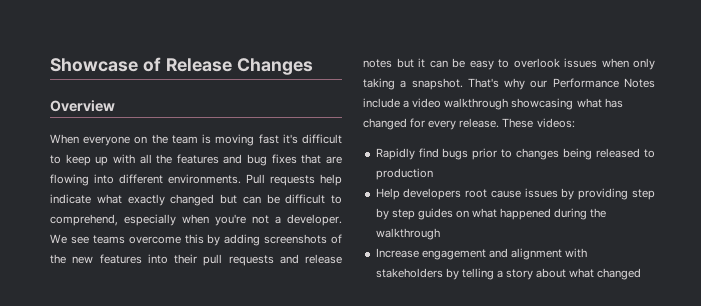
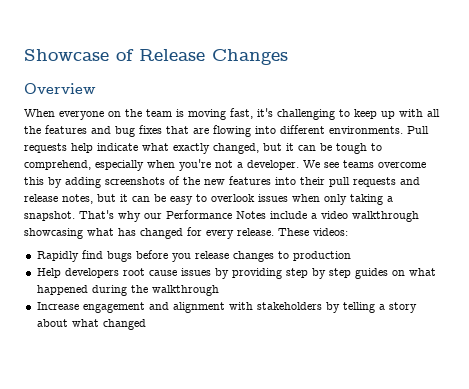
- When everyone on the team is moving fast it's difficult to keep up with all the features and bug fixes that are flowing into different environments.
+ When everyone on the team is moving fast, it's challenging to keep up with all the features and bug fixes that are flowing into different environments.
- Pull requests help indicate what exactly changed but can be difficult to comprehend, especially when you're not a developer.
+ Pull requests help indicate what exactly changed, but it can be tough to comprehend, especially when you're not a developer.
- We see teams overcome this by adding screenshots of the new features into their pull requests and release notes but it can be easy to overlook issues when only taking a snapshot.
+ We see teams overcome this by adding screenshots of the new features into their pull requests and release notes, but it can be easy to overlook issues when only taking a snapshot.
- Rapidly find bugs prior to changes being released to production
+ Rapidly find bugs before you release changes to production

